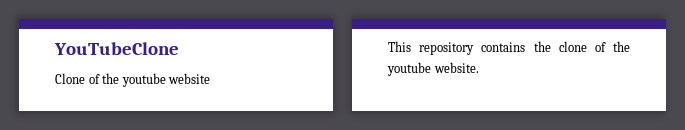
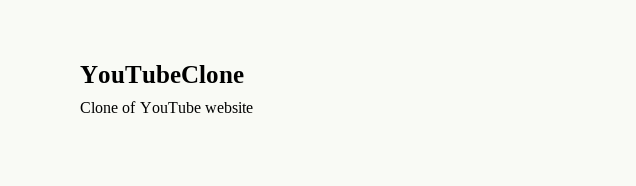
- Clone of the youtube website
+ Clone of YouTube website
- This repository contains the clone of the youtube website.

